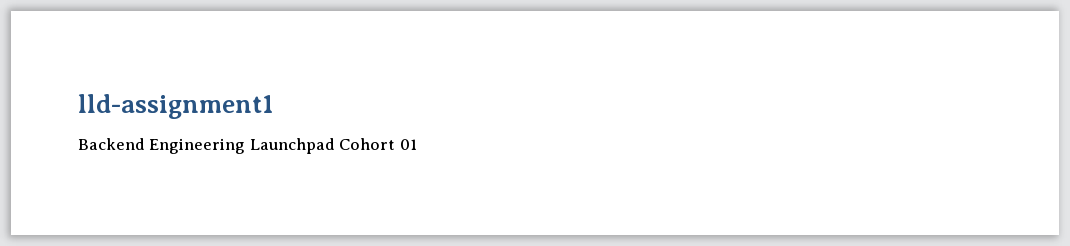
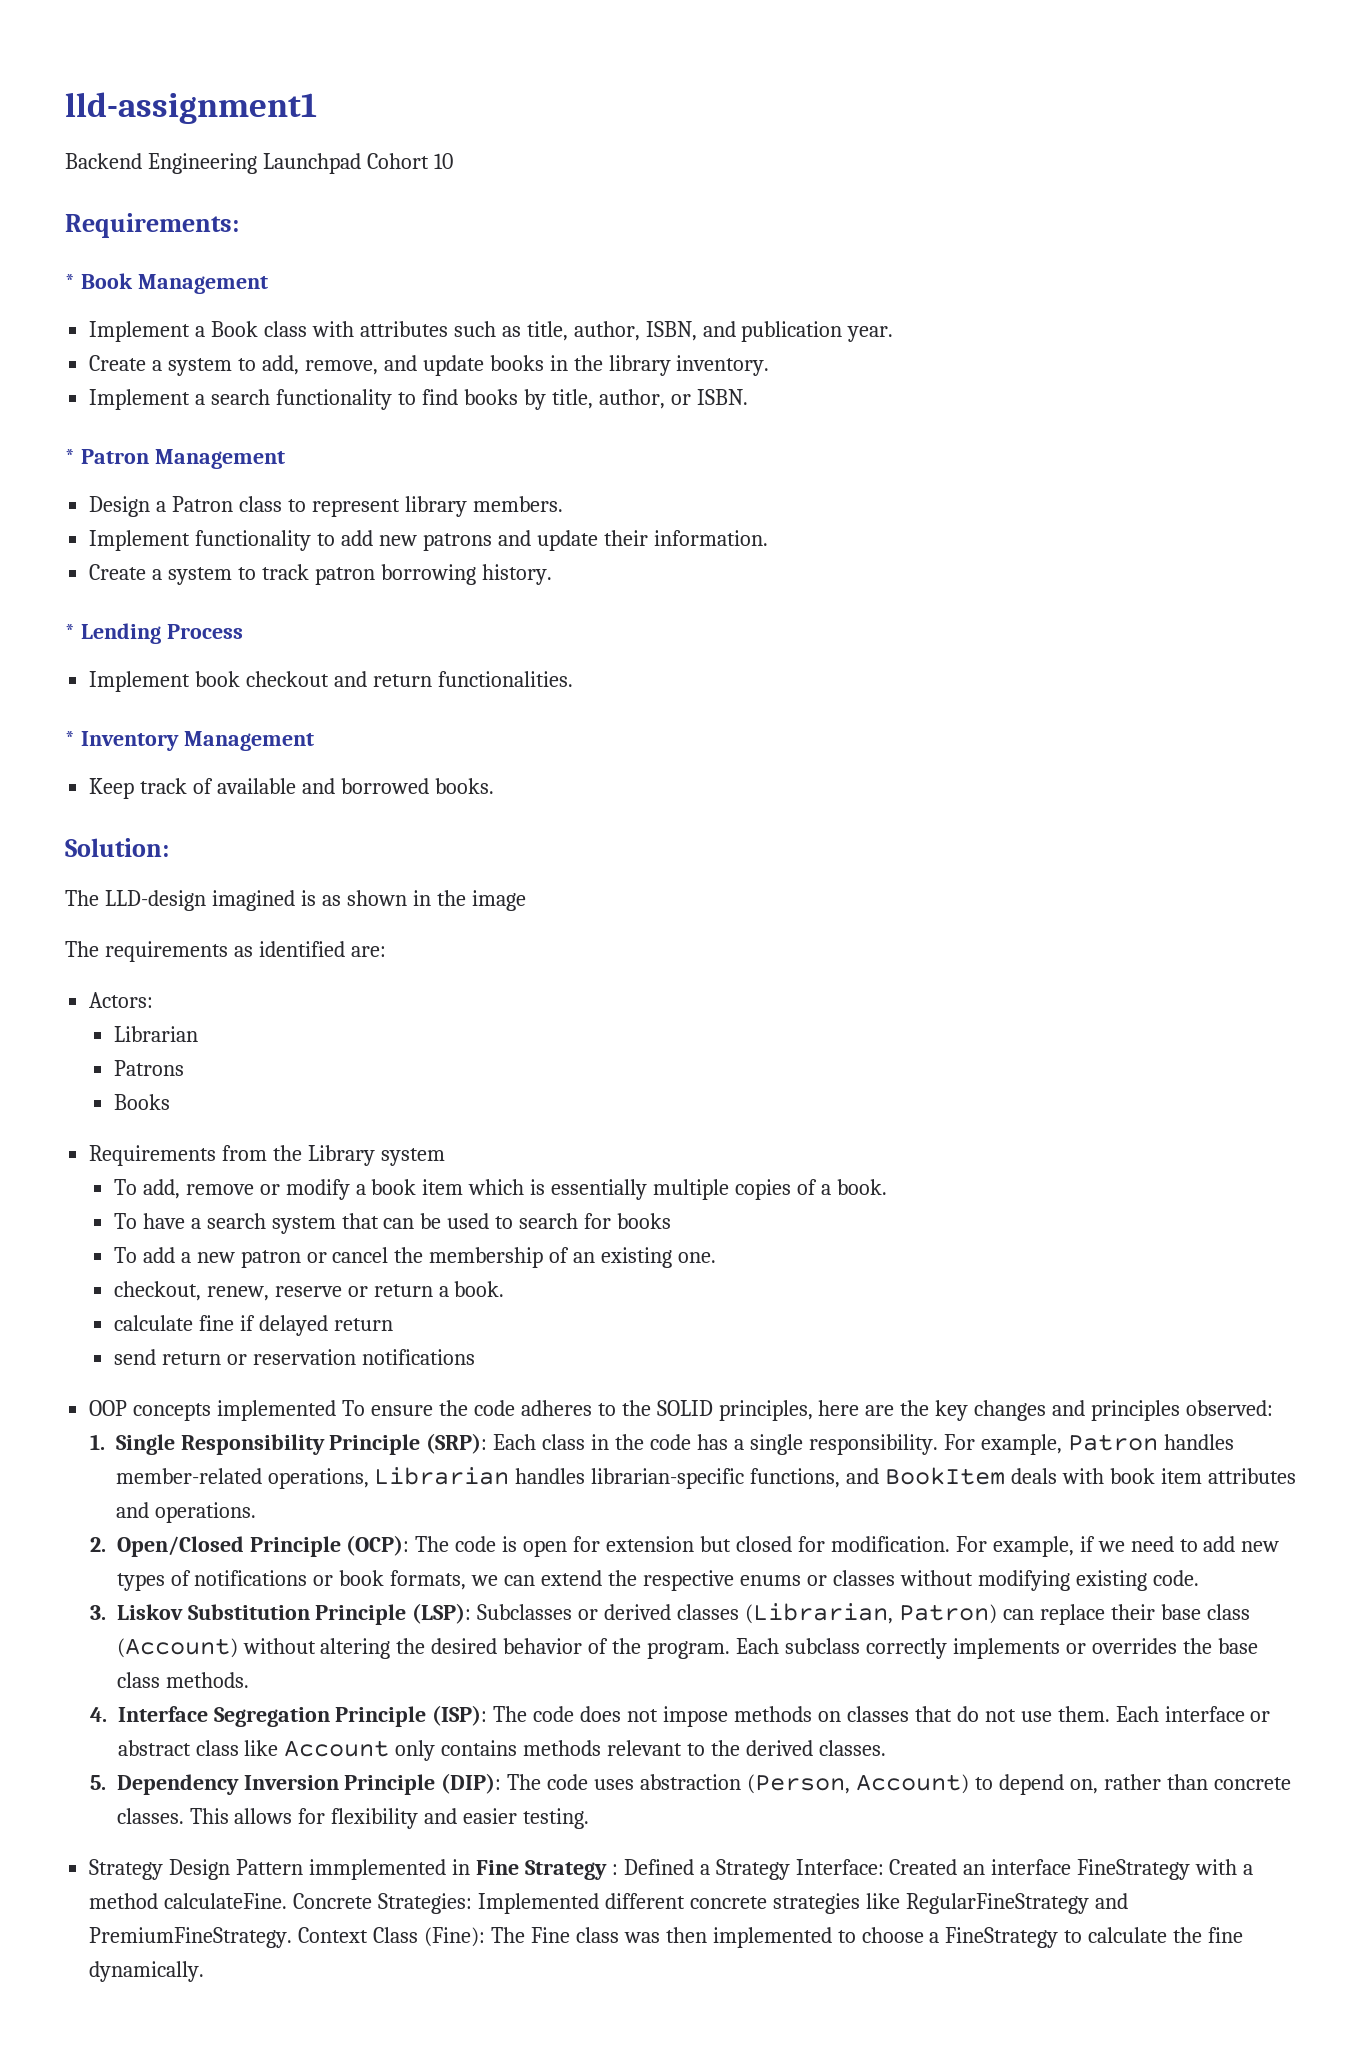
- Backend Engineering Launchpad Cohort 01
+ Backend Engineering Launchpad Cohort 10
+ Requirements:
+ * Book Management
+ Implement a Book class with attributes such as title, author, ISBN, and publication year.
+ Create a system to add, remove, and update books in the library inventory.
+ Implement a search functionality to find books by title, author, or ISBN.
+ * Patron Management
+ Design a Patron class to represent library members.
+ Implement functionality to add new patrons and update their information.
+ Create a system to track patron borrowing history.
+ * Lending Process
+ Implement book checkout and return functionalities.
+ * Inventory Management
+ Keep track of available and borrowed books.
+ Solution:
+ The LLD-design imagined is as shown in the image
+ The requirements as identified are:
+ Actors:
+ Librarian
+ Patrons
+ Books
+ Requirements from the Library system
+ To add, remove or modify a book item which is essentially multiple copies of a book.
+ To have a search system that can be used to search for books
+ To add a new patron or cancel the membership of an existing one.
+ checkout, renew, reserve or return a book.
+ calculate fine if delayed return
+ send return or reservation notifications
+ OOP concepts implemented To ensure the code adheres to the SOLID principles, here are the key changes and principles observed:
+ 1. Single Responsibility Principle (SRP): Each class in the code has a single responsibility. For example, Patron handles member-related operations, Librarian handles librarian-specific functions, and BookItem deals with book item attributes and operations.
+ 2. Open/Closed Principle (OCP): The code is open for extension but closed for modification. For example, if we need to add new types of notifications or book formats, we can extend the respective enums or classes without modifying existing code.
+ 3. Liskov Substitution Principle (LSP): Subclasses or derived classes (Librarian, Patron) can replace their base class (Account) without altering the desired behavior of the program. Each subclass correctly implements or overrides the base class methods.
+ 4. Interface Segregation Principle (ISP): The code does not impose methods on classes that do not use them. Each interface or abstract class like Account only contains methods relevant to the derived classes.
+ 5. Dependency Inversion Principle (DIP): The code uses abstraction (Person, Account) to depend on, rather than concrete classes. This allows for flexibility and easier testing.
+ Strategy Design Pattern immplemented in Fine Strategy : Defined a Strategy Interface: Created an interface FineStrategy with a method calculateFine. Concrete Strategies: Implemented different concrete strategies like RegularFineStrategy and PremiumFineStrategy. Context Class (Fine): The Fine class was then implemented to choose a FineStrategy to calculate the fine dynamically.

